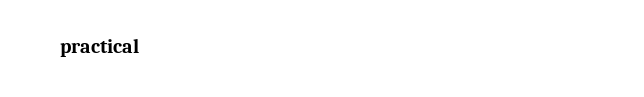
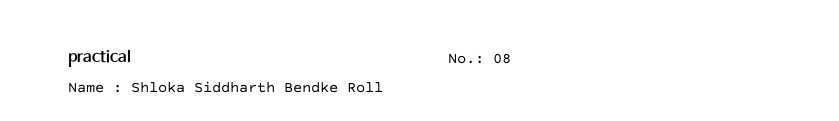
+ Name : Shloka Siddharth Bendke Roll No.: 08

